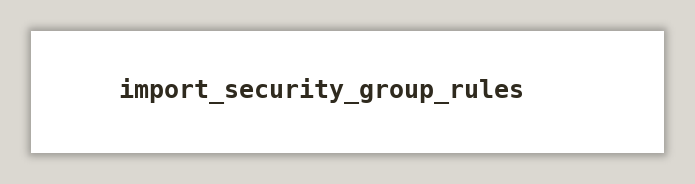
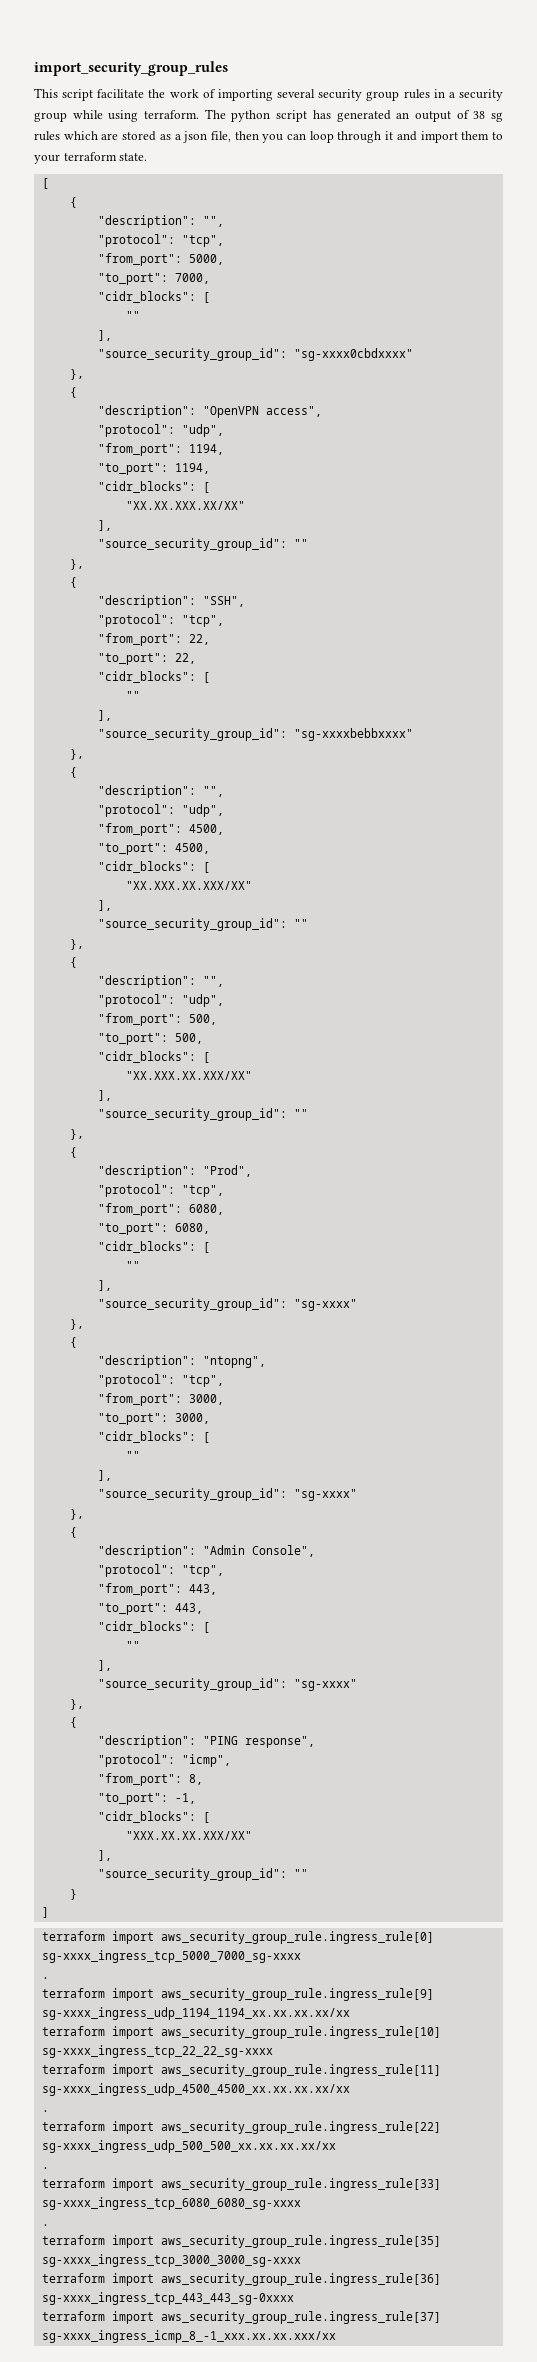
+ This script facilitate the work of importing several security group rules in a security group while using terraform. The python script has generated an output of 38 sg rules which are stored as a json file, then you can loop through it and import them to your terraform state.
+ [
+ {
+ "description": "",
+ "protocol": "tcp",
+ "from_port": 5000,
+ "to_port": 7000,
+ "cidr_blocks": [
+ ""
+ ],
+ "source_security_group_id": "sg-xxxx0cbdxxxx"
+ },
+ {
+ "description": "OpenVPN access",
+ "protocol": "udp",
+ "from_port": 1194,
+ "to_port": 1194,
+ "cidr_blocks": [
+ "XX.XX.XXX.XX/XX"
+ ],
+ "source_security_group_id": ""
+ },
+ {
+ "description": "SSH",
+ "protocol": "tcp",
+ "from_port": 22,
+ "to_port": 22,
+ "cidr_blocks": [
+ ""
+ ],
+ "source_security_group_id": "sg-xxxxbebbxxxx"
+ },
+ {
+ "description": "",
+ "protocol": "udp",
+ "from_port": 4500,
+ "to_port": 4500,
+ "cidr_blocks": [
+ "XX.XXX.XX.XXX/XX"
+ ],
+ "source_security_group_id": ""
+ },
+ {
+ "description": "",
+ "protocol": "udp",
+ "from_port": 500,
+ "to_port": 500,
+ "cidr_blocks": [
+ "XX.XXX.XX.XXX/XX"
+ ],
+ "source_security_group_id": ""
+ },
+ {
+ "description": "Prod",
+ "protocol": "tcp",
+ "from_port": 6080,
+ "to_port": 6080,
+ "cidr_blocks": [
+ ""
+ ],
+ "source_security_group_id": "sg-xxxx"
+ },
+ {
+ "description": "ntopng",
+ "protocol": "tcp",
+ "from_port": 3000,
+ "to_port": 3000,
+ "cidr_blocks": [
+ ""
+ ],
+ "source_security_group_id": "sg-xxxx"
+ },
+ {
+ "description": "Admin Console",
+ "protocol": "tcp",
+ "from_port": 443,
+ "to_port": 443,
+ "cidr_blocks": [
+ ""
+ ],
+ "source_security_group_id": "sg-xxxx"
+ },
+ {
+ "description": "PING response",
+ "protocol": "icmp",
+ "from_port": 8,
+ "to_port": -1,
+ "cidr_blocks": [
+ "XXX.XX.XX.XXX/XX"
+ ],
+ "source_security_group_id": ""
+ }
+ ]
+ terraform import aws_security_group_rule.ingress_rule[0] sg-xxxx_ingress_tcp_5000_7000_sg-xxxx
+ .
+ terraform import aws_security_group_rule.ingress_rule[9] sg-xxxx_ingress_udp_1194_1194_xx.xx.xx.xx/xx
+ terraform import aws_security_group_rule.ingress_rule[10] sg-xxxx_ingress_tcp_22_22_sg-xxxx
+ terraform import aws_security_group_rule.ingress_rule[11] sg-xxxx_ingress_udp_4500_4500_xx.xx.xx.xx/xx
+ .
+ terraform import aws_security_group_rule.ingress_rule[22] sg-xxxx_ingress_udp_500_500_xx.xx.xx.xx/xx
+ .
+ terraform import aws_security_group_rule.ingress_rule[33] sg-xxxx_ingress_tcp_6080_6080_sg-xxxx
+ .
+ terraform import aws_security_group_rule.ingress_rule[35] sg-xxxx_ingress_tcp_3000_3000_sg-xxxx
+ terraform import aws_security_group_rule.ingress_rule[36] sg-xxxx_ingress_tcp_443_443_sg-0xxxx
+ terraform import aws_security_group_rule.ingress_rule[37] sg-xxxx_ingress_icmp_8_-1_xxx.xx.xx.xxx/xx

